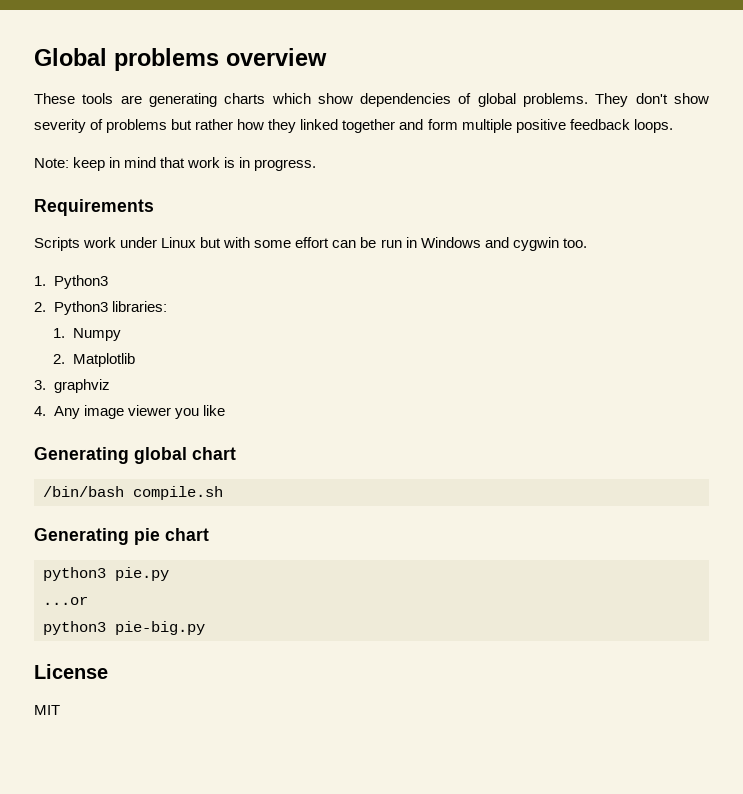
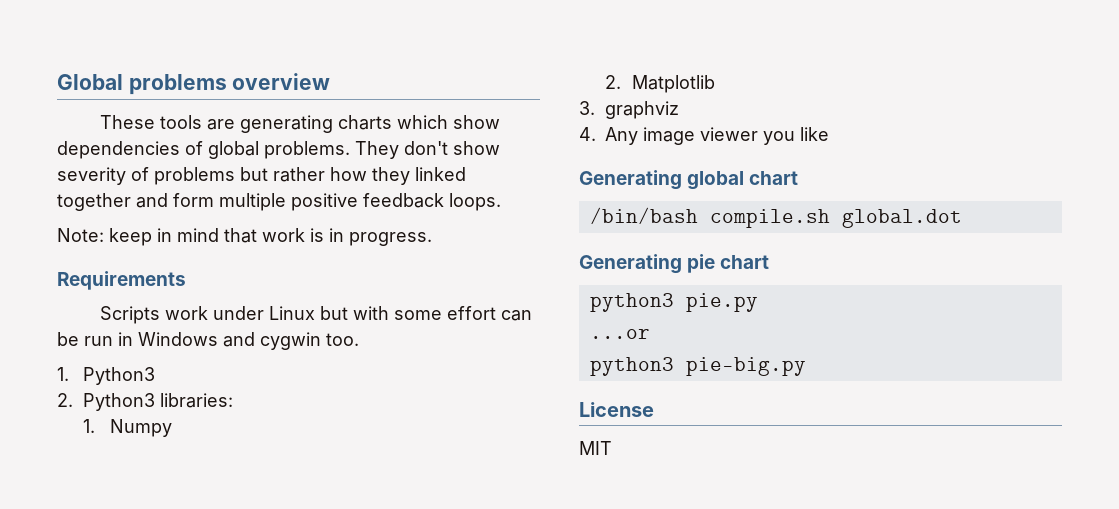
- /bin/bash compile.sh
+ /bin/bash compile.sh global.dot

